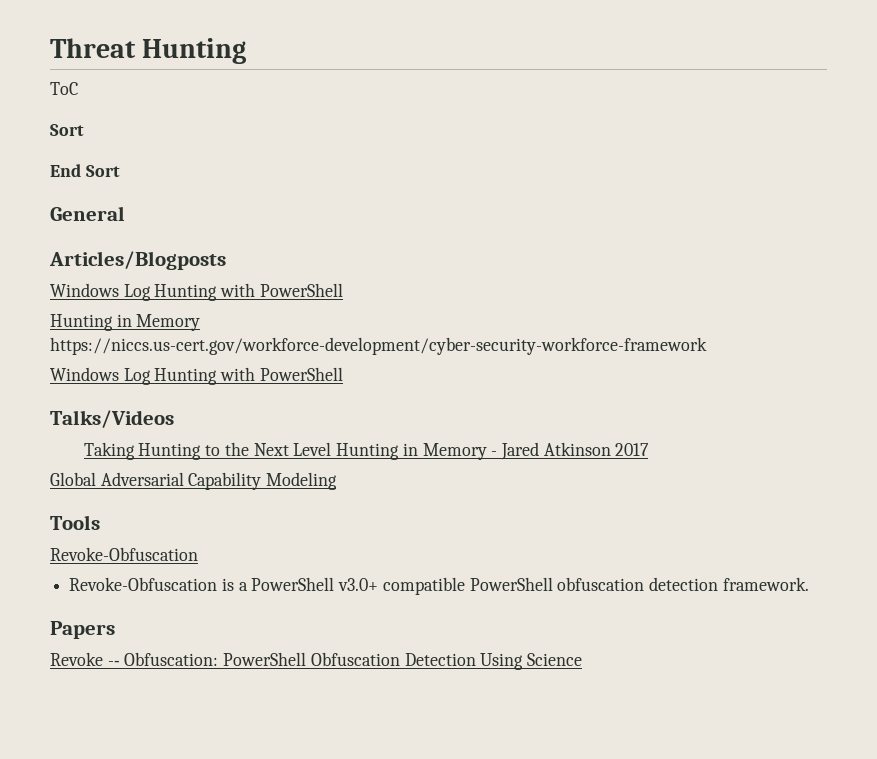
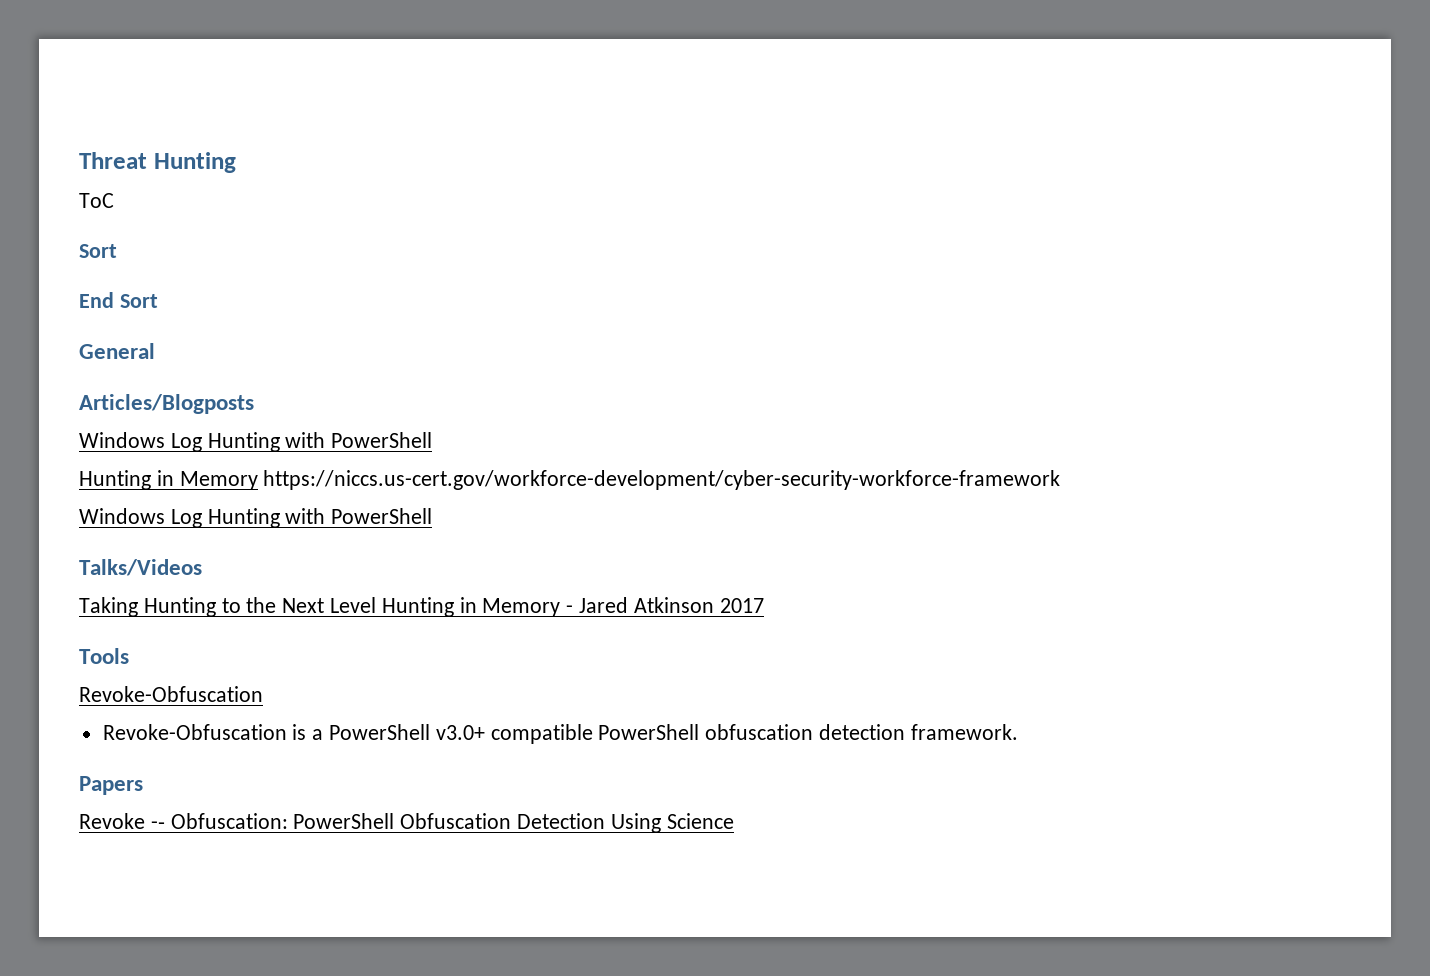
- Global Adversarial Capability Modeling

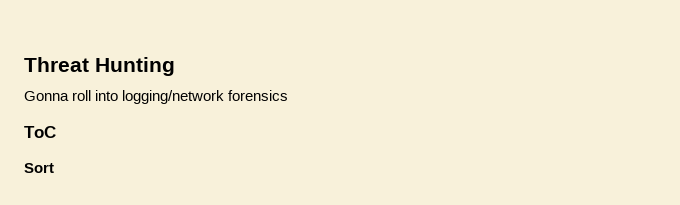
+ Gonna roll into logging/network forensics
  ToC
  Sort
- End Sort
- General
- Articles/Blogposts
- Windows Log Hunting with PowerShell
- Hunting in Memory https://niccs.us-cert.gov/workforce-development/cyber-security-workforce-framework
- Windows Log Hunting with PowerShell
- Talks/Videos
- Taking Hunting to the Next Level Hunting in Memory - Jared Atkinson 2017
- Tools
- Revoke-Obfuscation
- Revoke-Obfuscation is a PowerShell v3.0+ compatible PowerShell obfuscation detection framework.
- Papers
- Revoke -‐ Obfuscation: PowerShell Obfuscation Detection Using Science

